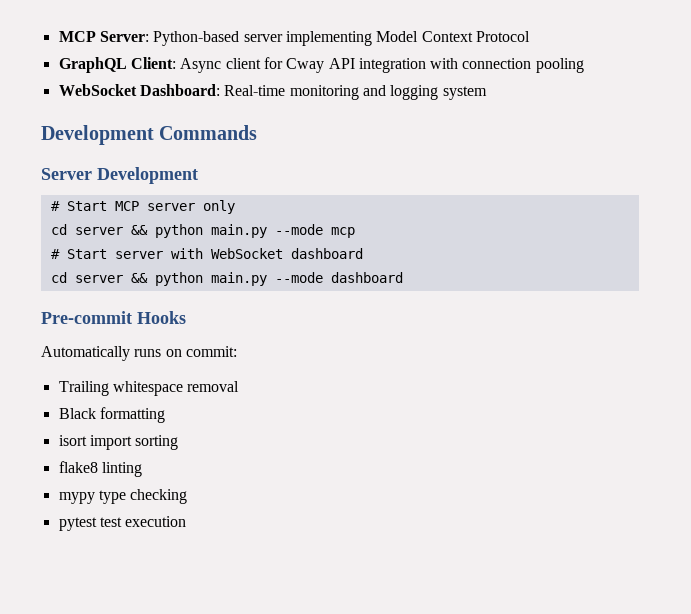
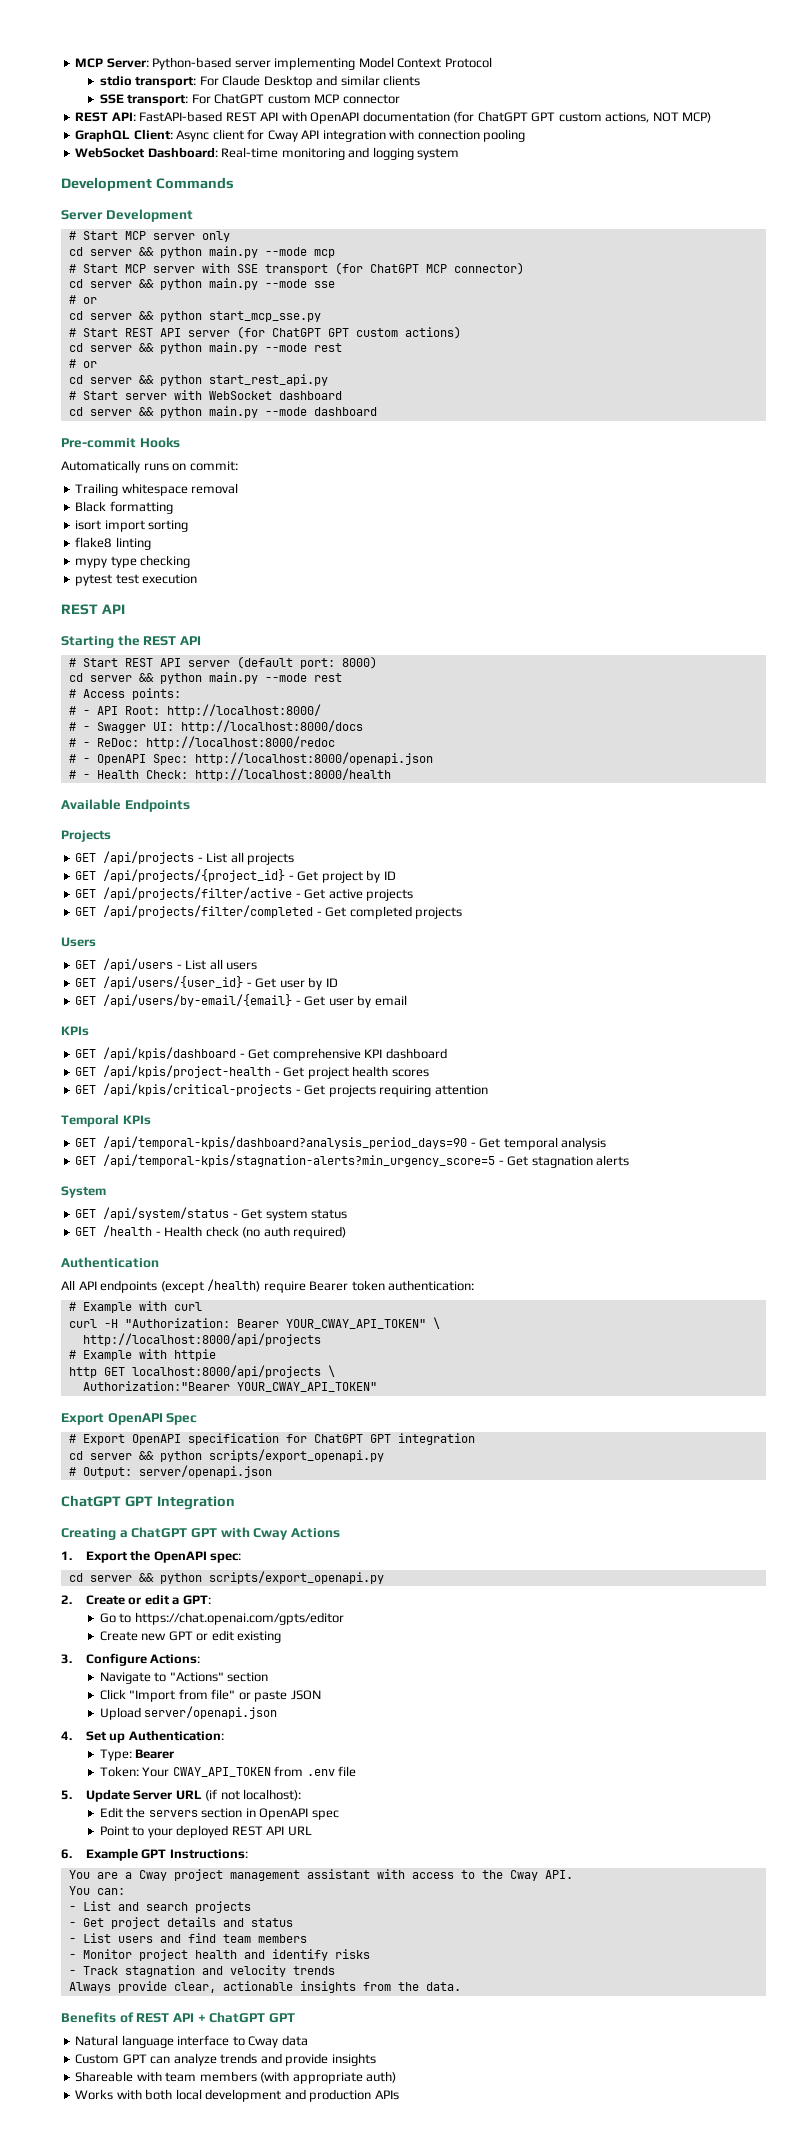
+ stdio transport: For Claude Desktop and similar clients
+ SSE transport: For ChatGPT custom MCP connector
+ REST API: FastAPI-based REST API with OpenAPI documentation (for ChatGPT GPT custom actions, NOT MCP)
+ # Start MCP server with SSE transport (for ChatGPT MCP connector)
+ cd server && python main.py --mode sse
+ # or
+ cd server && python start_mcp_sse.py
+ # Start REST API server (for ChatGPT GPT custom actions)
+ cd server && python main.py --mode rest
+ # or
+ cd server && python start_rest_api.py
  pytest test execution
+ REST API
+ Starting the REST API
+ # Start REST API server (default port: 8000)
+ cd server && python main.py --mode rest
+ # Access points:
+ # - API Root: http://localhost:8000/
+ # - Swagger UI: http://localhost:8000/docs
+ # - ReDoc: http://localhost:8000/redoc
+ # - OpenAPI Spec: http://localhost:8000/openapi.json
+ # - Health Check: http://localhost:8000/health
+ Available Endpoints
+ Projects
+ GET /api/projects - List all projects
+ GET /api/projects/{project_id} - Get project by ID
+ GET /api/projects/filter/active - Get active projects
+ GET /api/projects/filter/completed - Get completed projects
+ Users
+ GET /api/users - List all users
+ GET /api/users/{user_id} - Get user by ID
+ GET /api/users/by-email/{email} - Get user by email
+ KPIs
+ GET /api/kpis/dashboard - Get comprehensive KPI dashboard
+ GET /api/kpis/project-health - Get project health scores
+ GET /api/kpis/critical-projects - Get projects requiring attention
+ Temporal KPIs
+ GET /api/temporal-kpis/dashboard?analysis_period_days=90 - Get temporal analysis
+ GET /api/temporal-kpis/stagnation-alerts?min_urgency_score=5 - Get stagnation alerts
+ System
+ GET /api/system/status - Get system status
+ GET /health - Health check (no auth required)
+ Authentication
+ All API endpoints (except /health) require Bearer token authentication:
+ # Example with curl
+ curl -H "Authorization: Bearer YOUR_CWAY_API_TOKEN" \
+ http://localhost:8000/api/projects
+ # Example with httpie
+ http GET localhost:8000/api/projects \
+ Authorization:"Bearer YOUR_CWAY_API_TOKEN"
+ Export OpenAPI Spec
+ # Export OpenAPI specification for ChatGPT GPT integration
+ cd server && python scripts/export_openapi.py
+ # Output: server/openapi.json
+ ChatGPT GPT Integration
+ Creating a ChatGPT GPT with Cway Actions
+ 1. Export the OpenAPI spec:
+ cd server && python scripts/export_openapi.py
+ 2. Create or edit a GPT:
+ Go to https://chat.openai.com/gpts/editor
+ Create new GPT or edit existing
+ 3. Configure Actions:
+ Navigate to "Actions" section
+ Click "Import from file" or paste JSON
+ Upload server/openapi.json
+ 4. Set up Authentication:
+ Type: Bearer
+ Token: Your CWAY_API_TOKEN from .env file
+ 5. Update Server URL (if not localhost):
+ Edit the servers section in OpenAPI spec
+ Point to your deployed REST API URL
+ 6. Example GPT Instructions:
+ You are a Cway project management assistant with access to the Cway API.
+ You can:
+ - List and search projects
+ - Get project details and status
+ - List users and find team members
+ - Monitor project health and identify risks
+ - Track stagnation and velocity trends
+ Always provide clear, actionable insights from the data.
+ Benefits of REST API + ChatGPT GPT
+ Natural language interface to Cway data
+ Custom GPT can analyze trends and provide insights
+ Shareable with team members (with appropriate auth)
+ Works with both local development and production APIs

